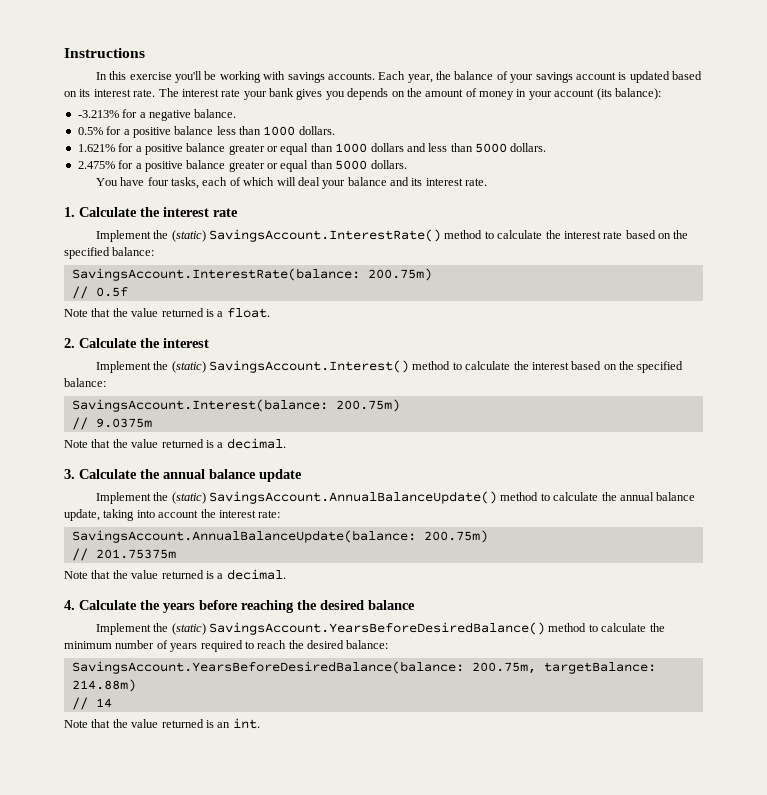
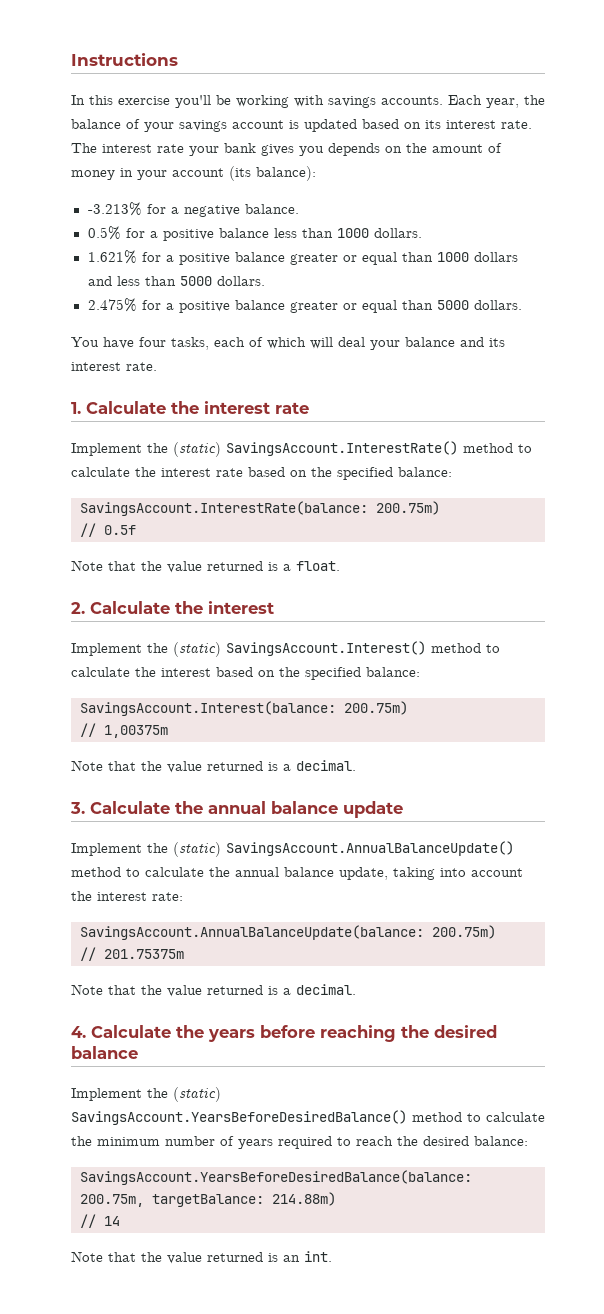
- // 9.0375m
+ // 1,00375m

